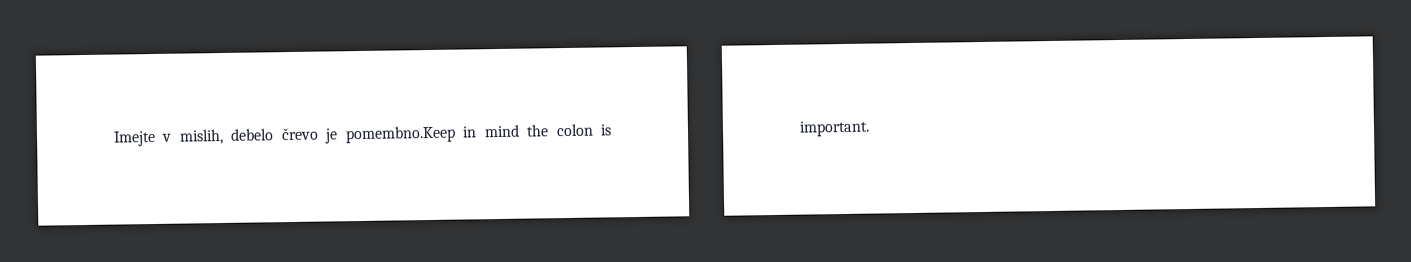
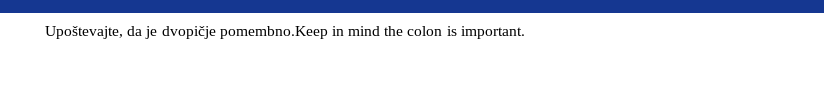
- Imejte v mislih, debelo črevo je pomembno.Keep in mind the colon is important.
+ Upoštevajte, da je dvopičje pomembno.Keep in mind the colon is important.

